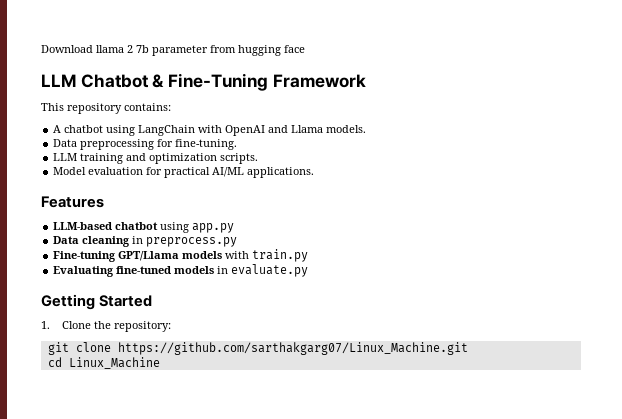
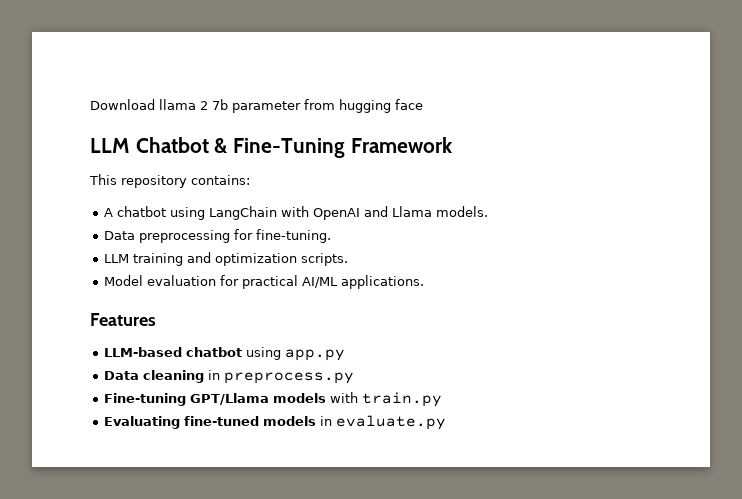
- Getting Started
- 1. Clone the repository:
- git clone https://github.com/sarthakgarg07/Linux_Machine.git
- cd Linux_Machine

